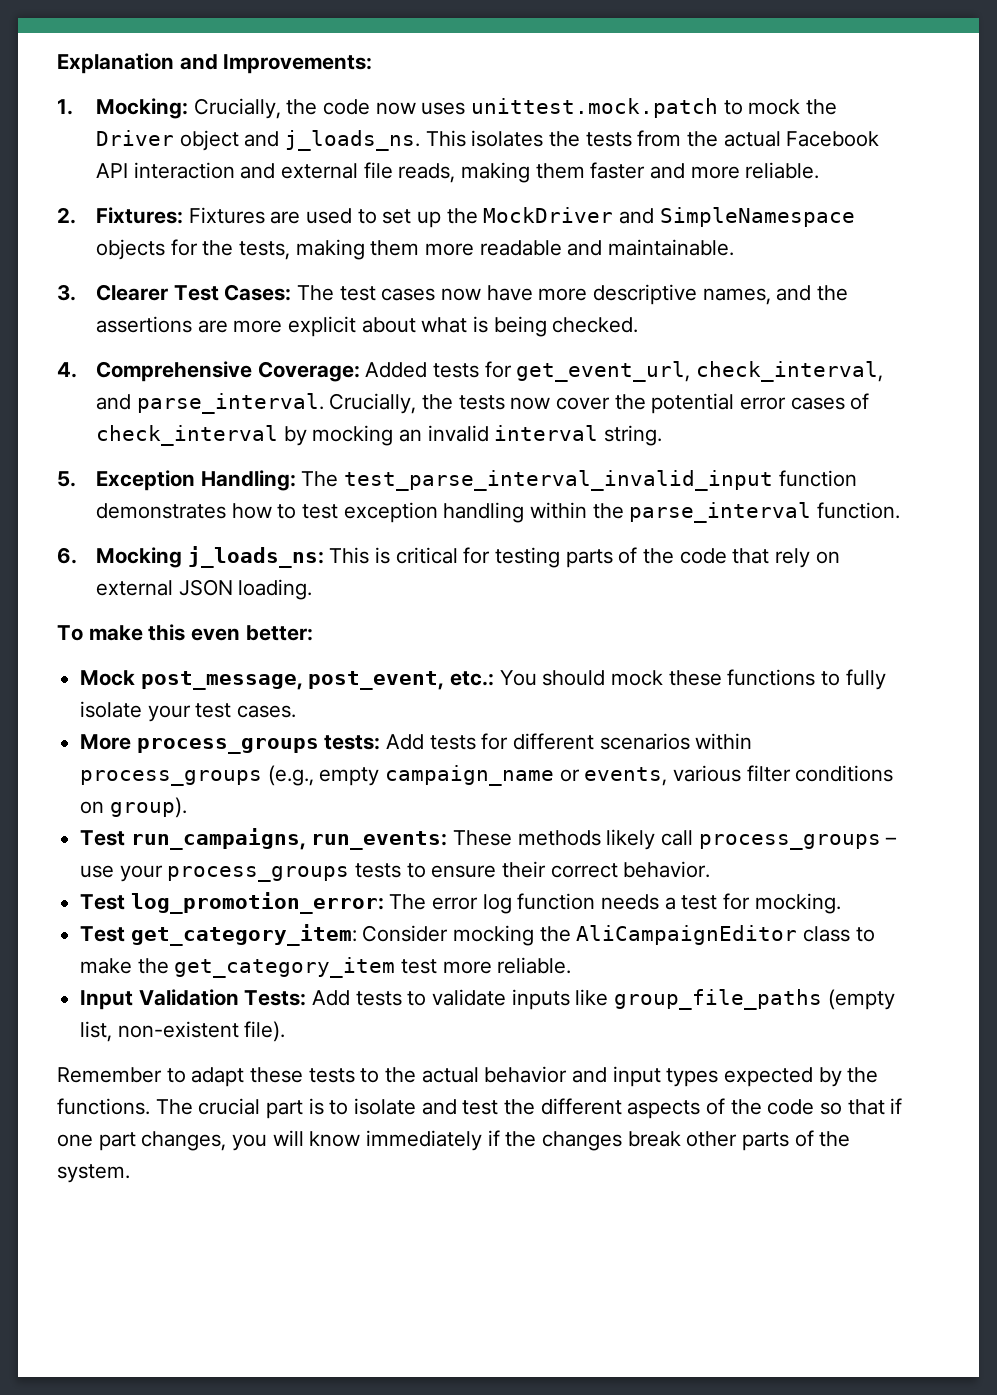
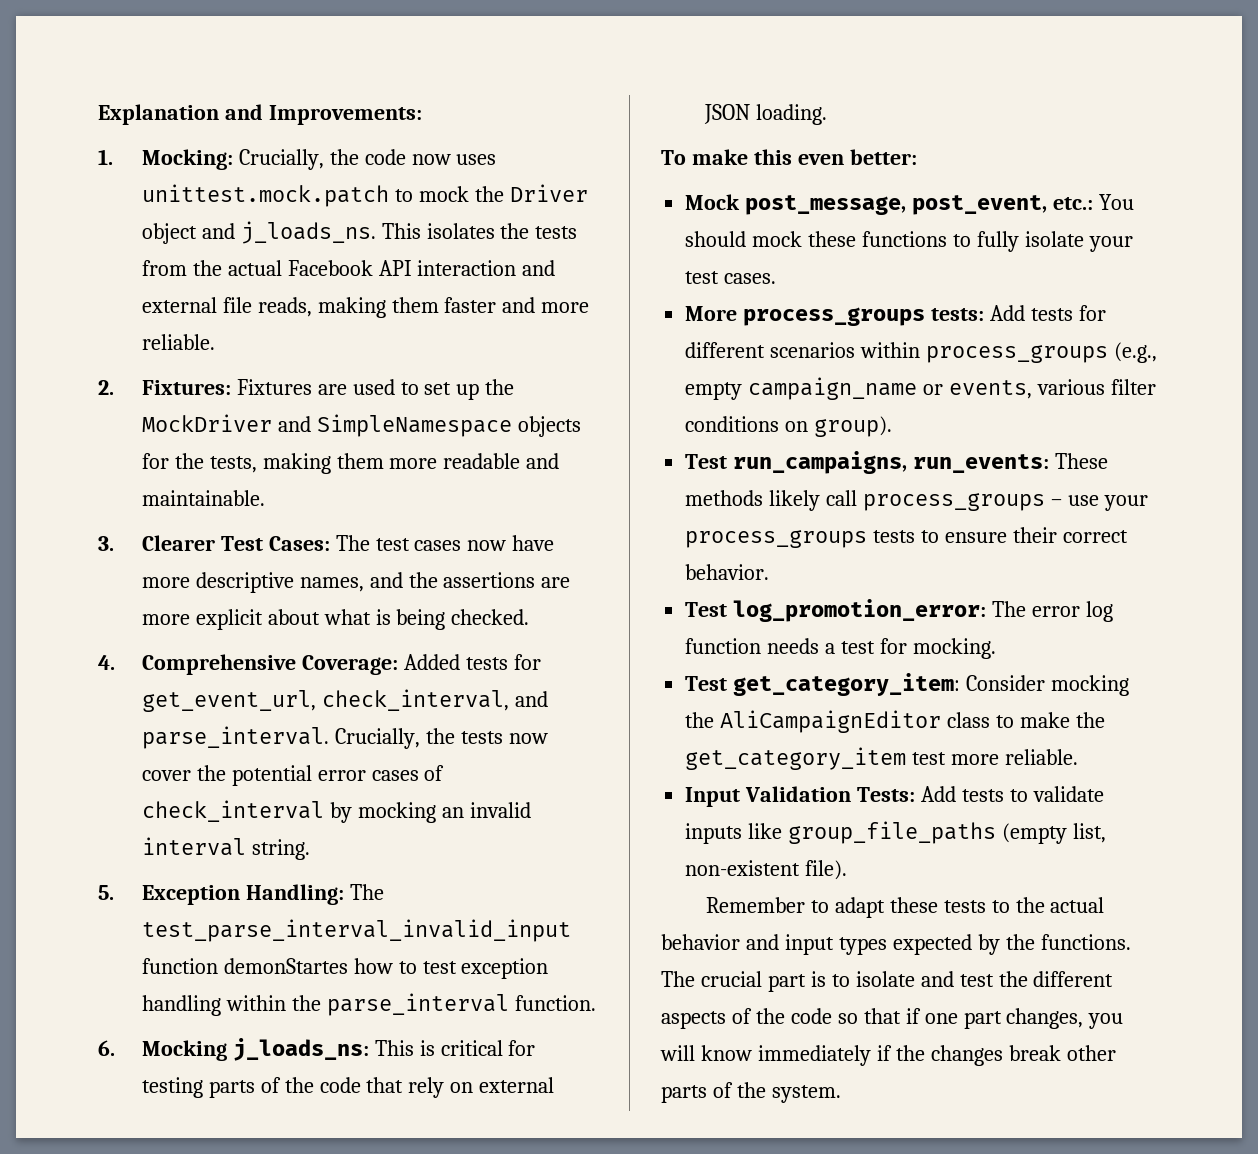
- 5. Exception Handling: The test_parse_interval_invalid_input function demonstrates how to test exception handling within the parse_interval function.
+ 5. Exception Handling: The test_parse_interval_invalid_input function demonStartes how to test exception handling within the parse_interval function.

